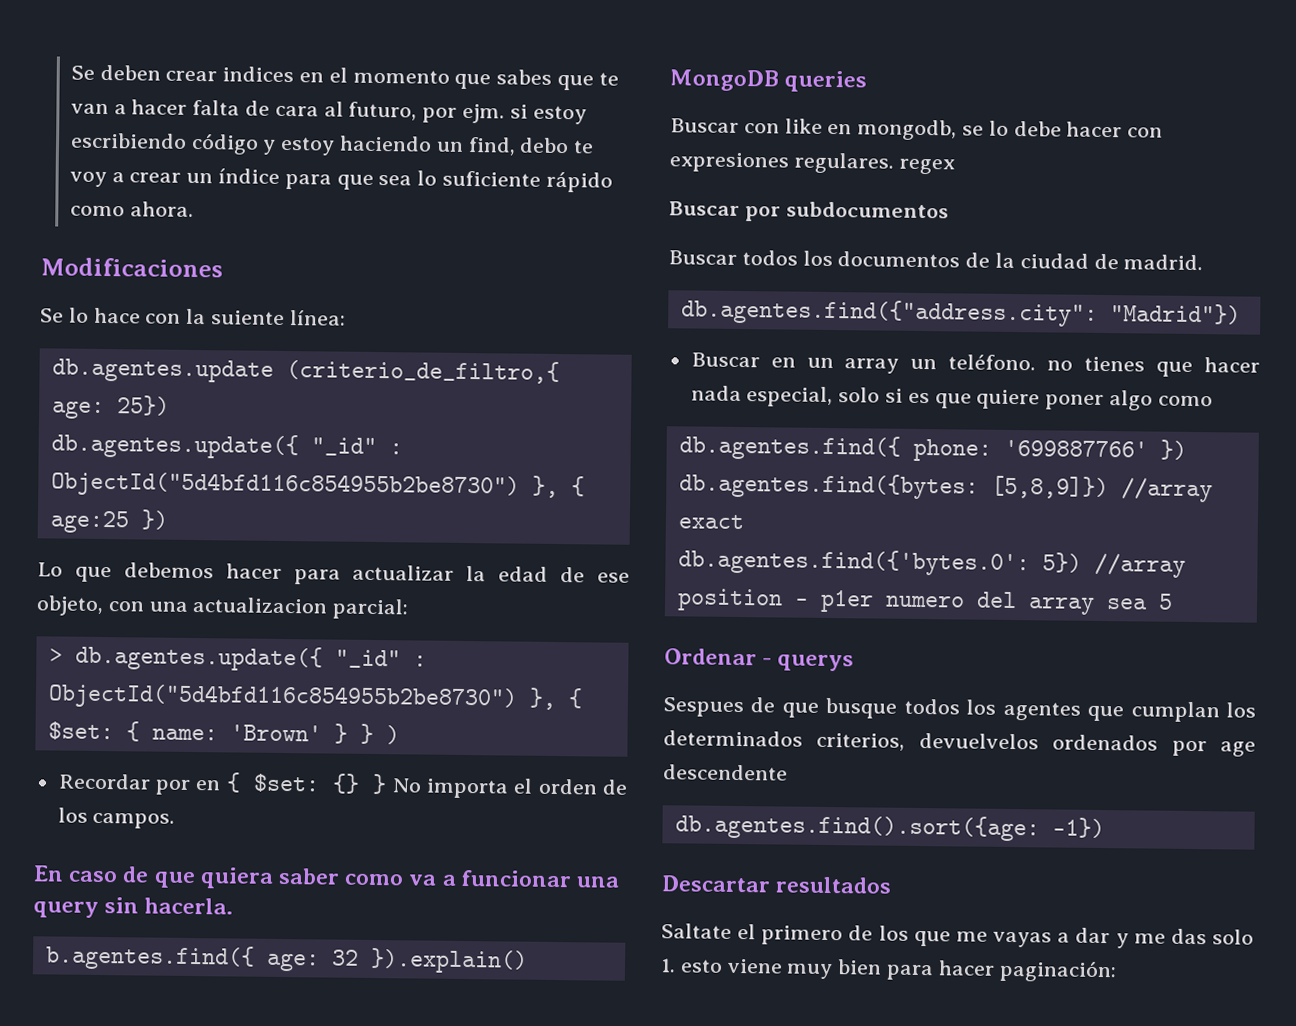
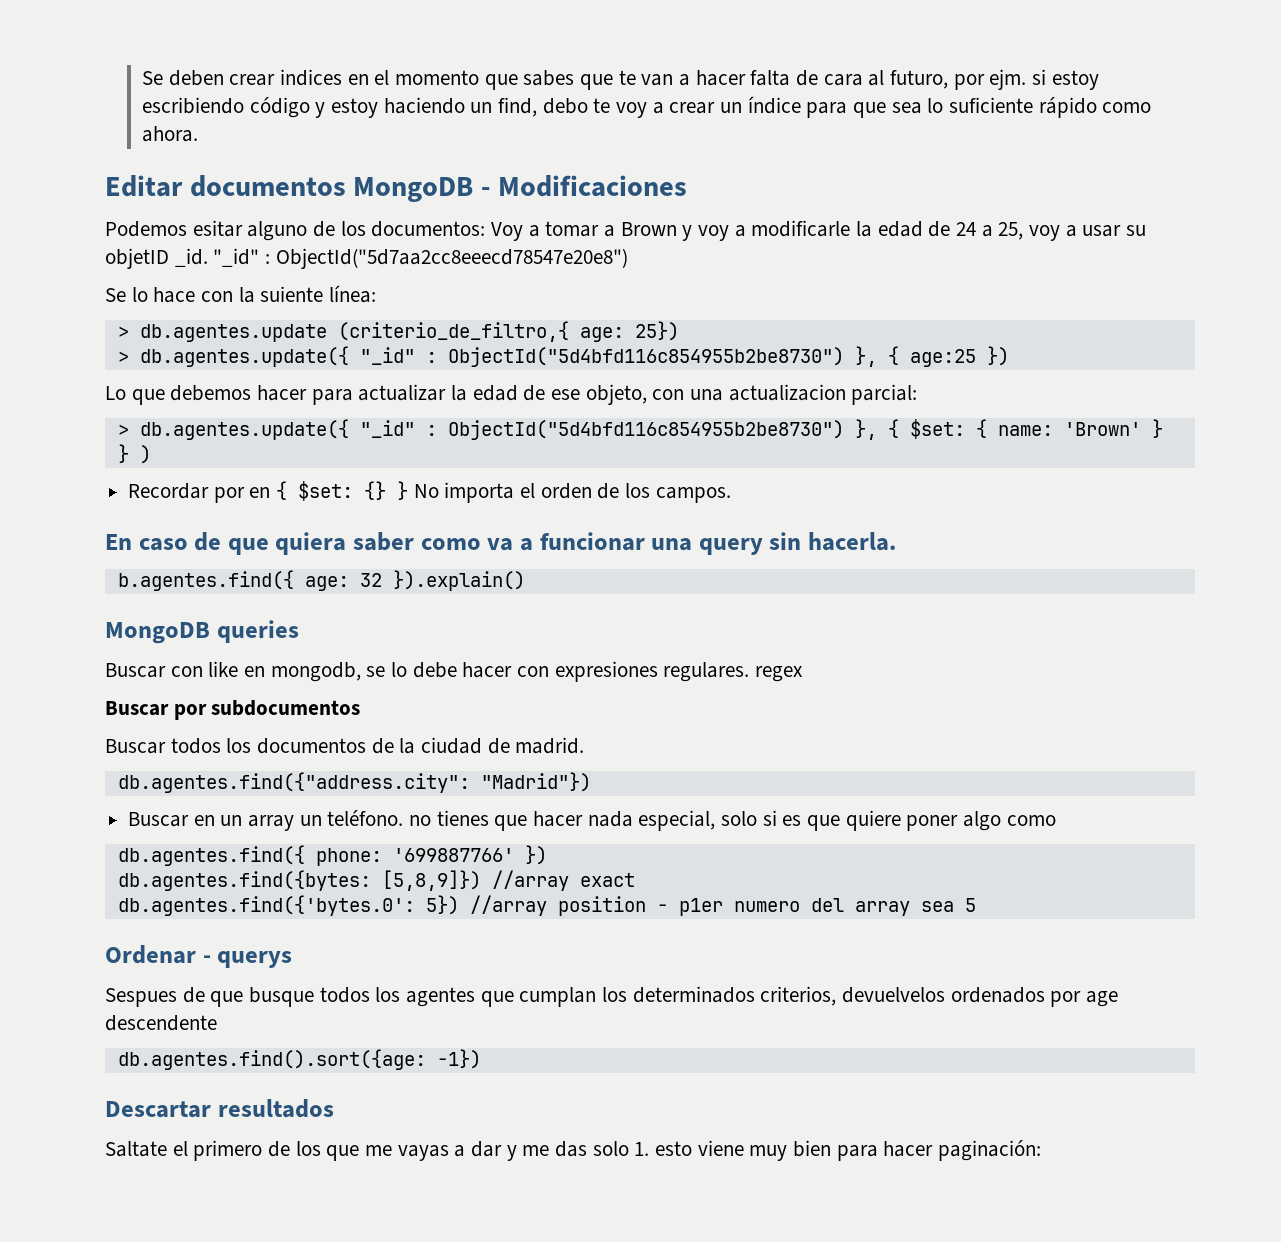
- Modificaciones
+ Editar documentos MongoDB - Modificaciones
+ Podemos esitar alguno de los documentos: Voy a tomar a Brown y voy a modificarle la edad de 24 a 25, voy a usar su objetID _id. "_id" : ObjectId("5d7aa2cc8eeecd78547e20e8")
- db.agentes.update (criterio_de_filtro,{ age: 25})
+ > db.agentes.update (criterio_de_filtro,{ age: 25})
- db.agentes.update({ "_id" : ObjectId("5d4bfd116c854955b2be8730") }, { age:25 })
+ > db.agentes.update({ "_id" : ObjectId("5d4bfd116c854955b2be8730") }, { age:25 })

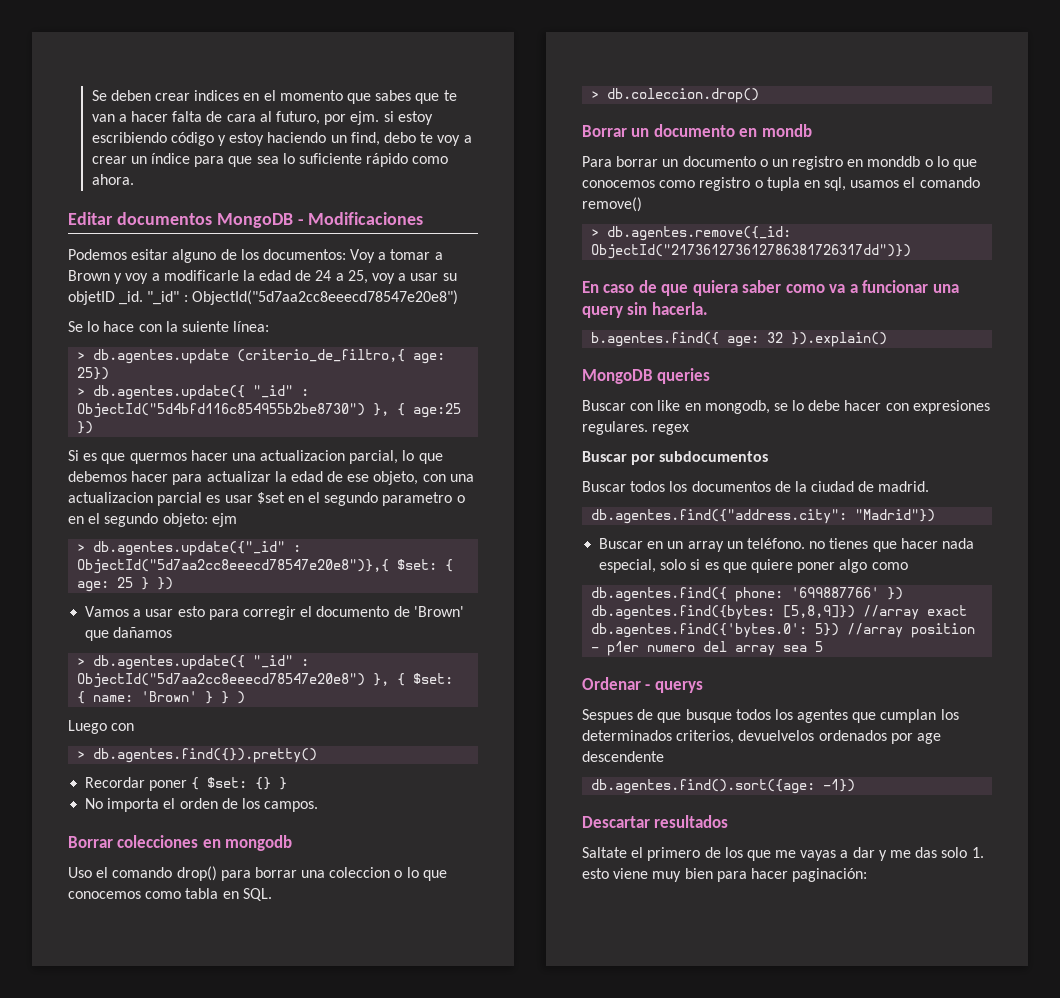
- Lo que debemos hacer para actualizar la edad de ese objeto, con una actualizacion parcial:
- > db.agentes.update({ "_id" : ObjectId("5d4bfd116c854955b2be8730") }, { $set: { name: 'Brown' } } )
+ Si es que quermos hacer una actualizacion parcial, lo que debemos hacer para actualizar la edad de ese objeto, con una actualizacion parcial es usar $set en el segundo parametro o en el segundo objeto: ejm
+ > db.agentes.update({"_id" : ObjectId("5d7aa2cc8eeecd78547e20e8")},{ $set: { age: 25 } })
+ Vamos a usar esto para corregir el documento de 'Brown' que dañamos
+ > db.agentes.update({ "_id" : ObjectId("5d7aa2cc8eeecd78547e20e8") }, { $set: { name: 'Brown' } } )
+ Luego con
+ > db.agentes.find({}).pretty()
- Recordar por en { $set: {} } No importa el orden de los campos.
+ Recordar poner { $set: {} }
+ No importa el orden de los campos.
+ Borrar colecciones en mongodb
+ Uso el comando drop() para borrar una coleccion o lo que conocemos como tabla en SQL.
+ > db.coleccion.drop()
+ Borrar un documento en mondb
+ Para borrar un documento o un registro en monddb o lo que conocemos como registro o tupla en sql, usamos el comando remove()
+ > db.agentes.remove({_id: ObjectId("217361273612786381726317dd")})

